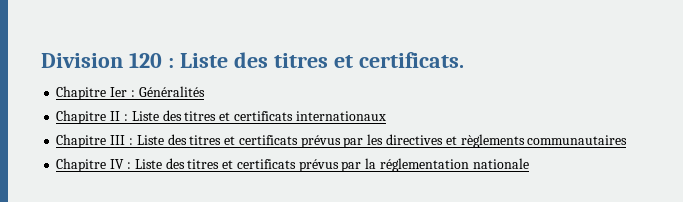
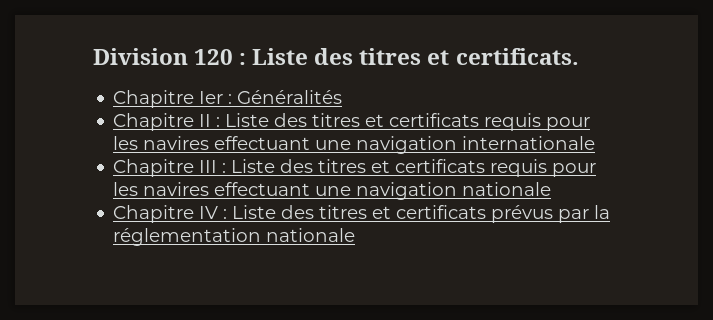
- Chapitre II : Liste des titres et certificats internationaux
+ Chapitre II : Liste des titres et certificats requis pour les navires effectuant une navigation internationale
- Chapitre III : Liste des titres et certificats prévus par les directives et règlements communautaires
+ Chapitre III : Liste des titres et certificats requis pour les navires effectuant une navigation nationale

